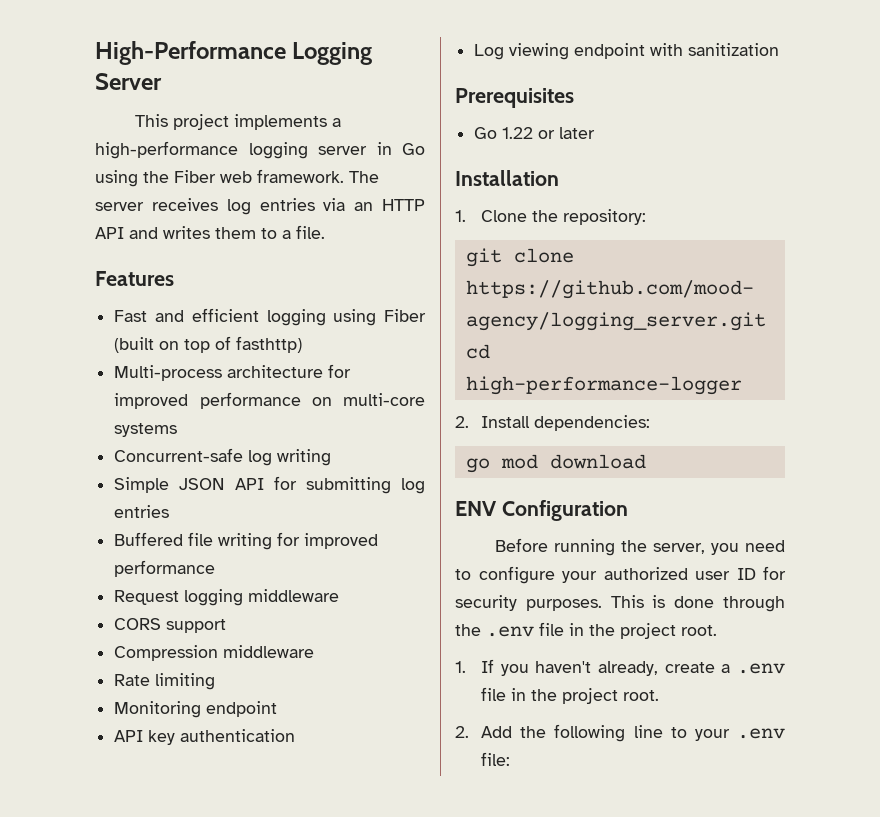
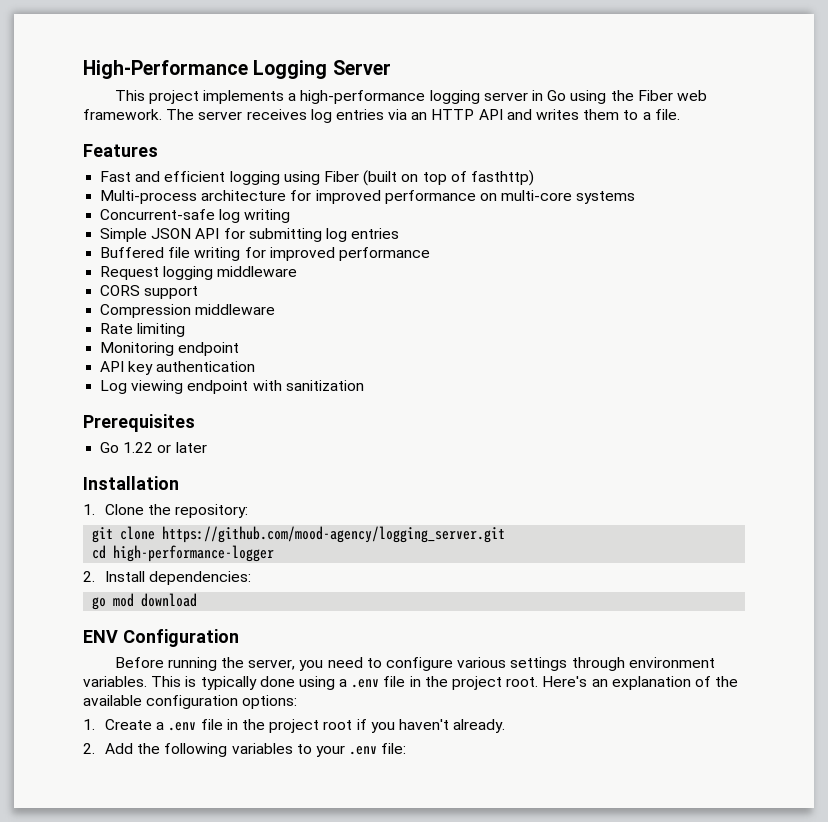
- Before running the server, you need to configure your authorized user ID for security purposes. This is done through the .env file in the project root.
- 1. If you haven't already, create a .env file in the project root.
+ Before running the server, you need to configure various settings through environment variables. This is typically done using a .env file in the project root. Here's an explanation of the available configuration options:
+ 1. Create a .env file in the project root if you haven't already.
- 2. Add the following line to your .env file:
+ 2. Add the following variables to your .env file:

